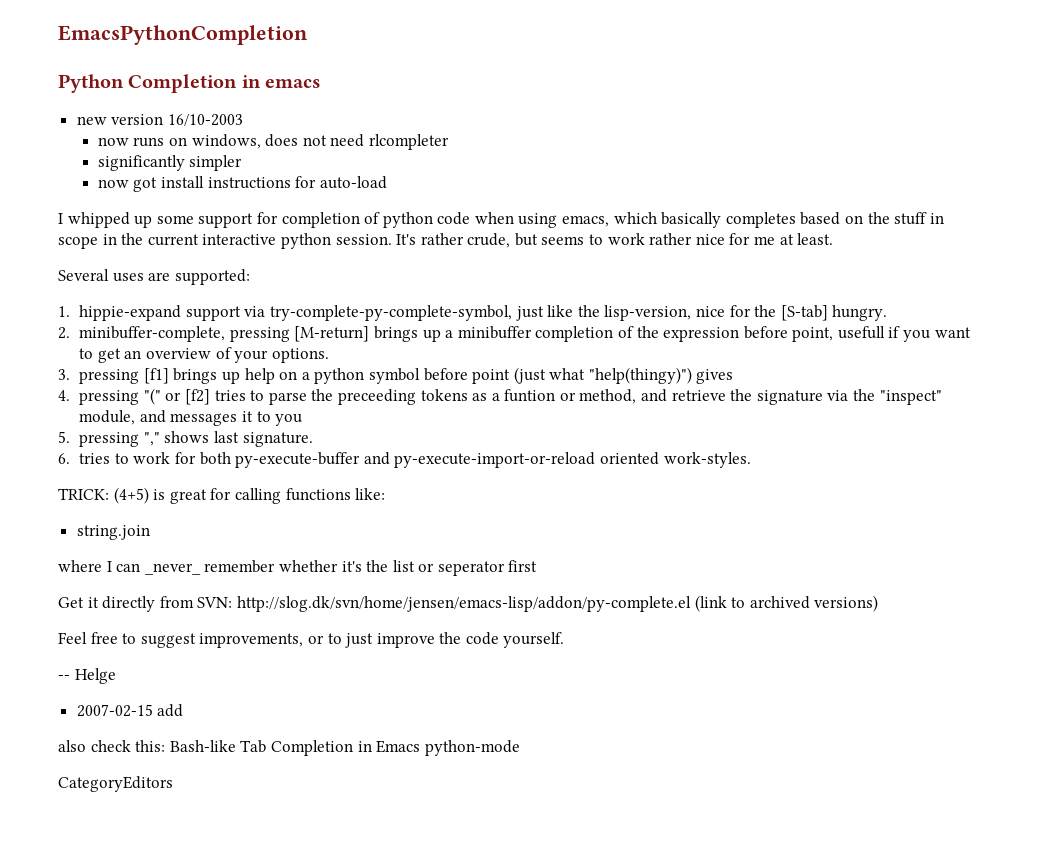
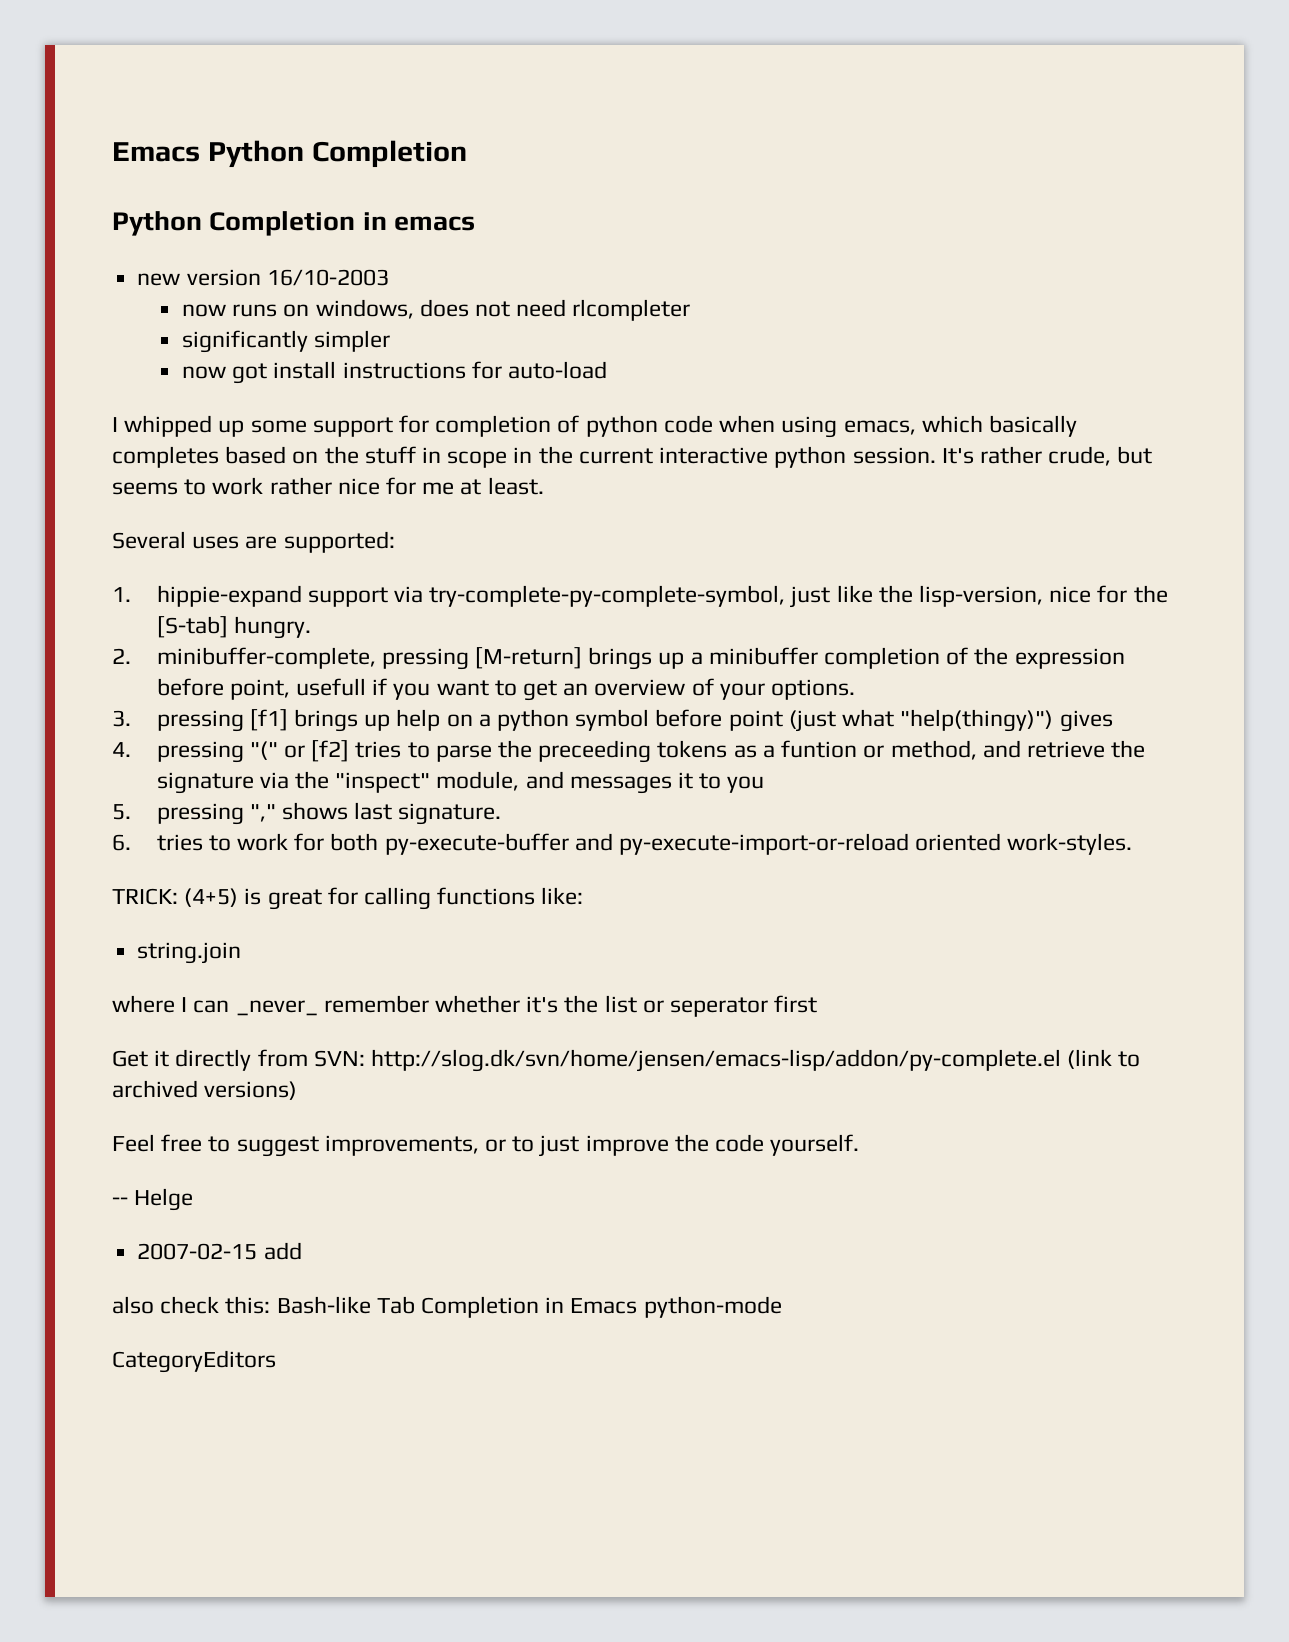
- EmacsPythonCompletion
+ Emacs Python Completion

